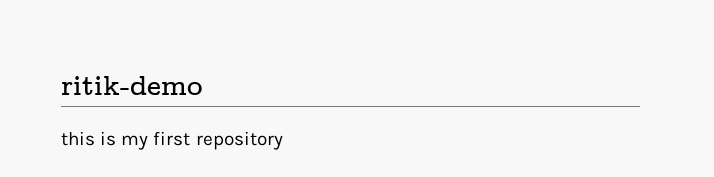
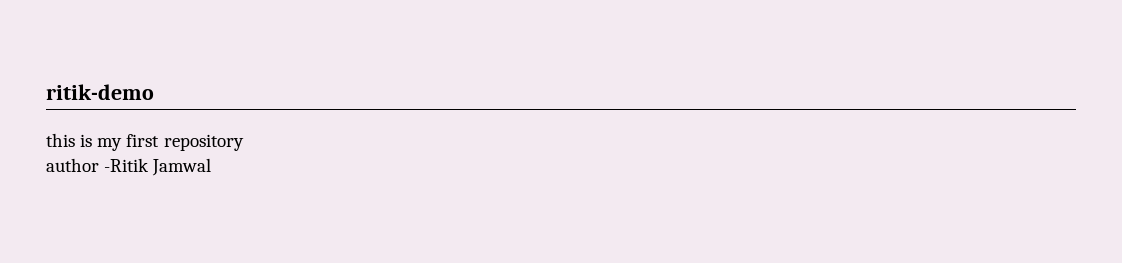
+ author -Ritik Jamwal

